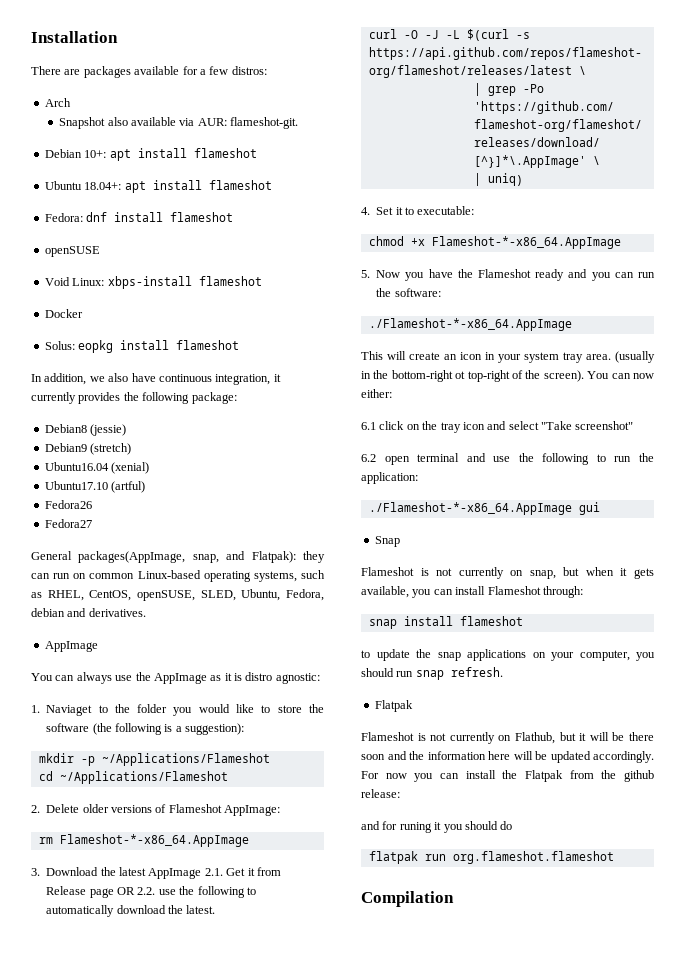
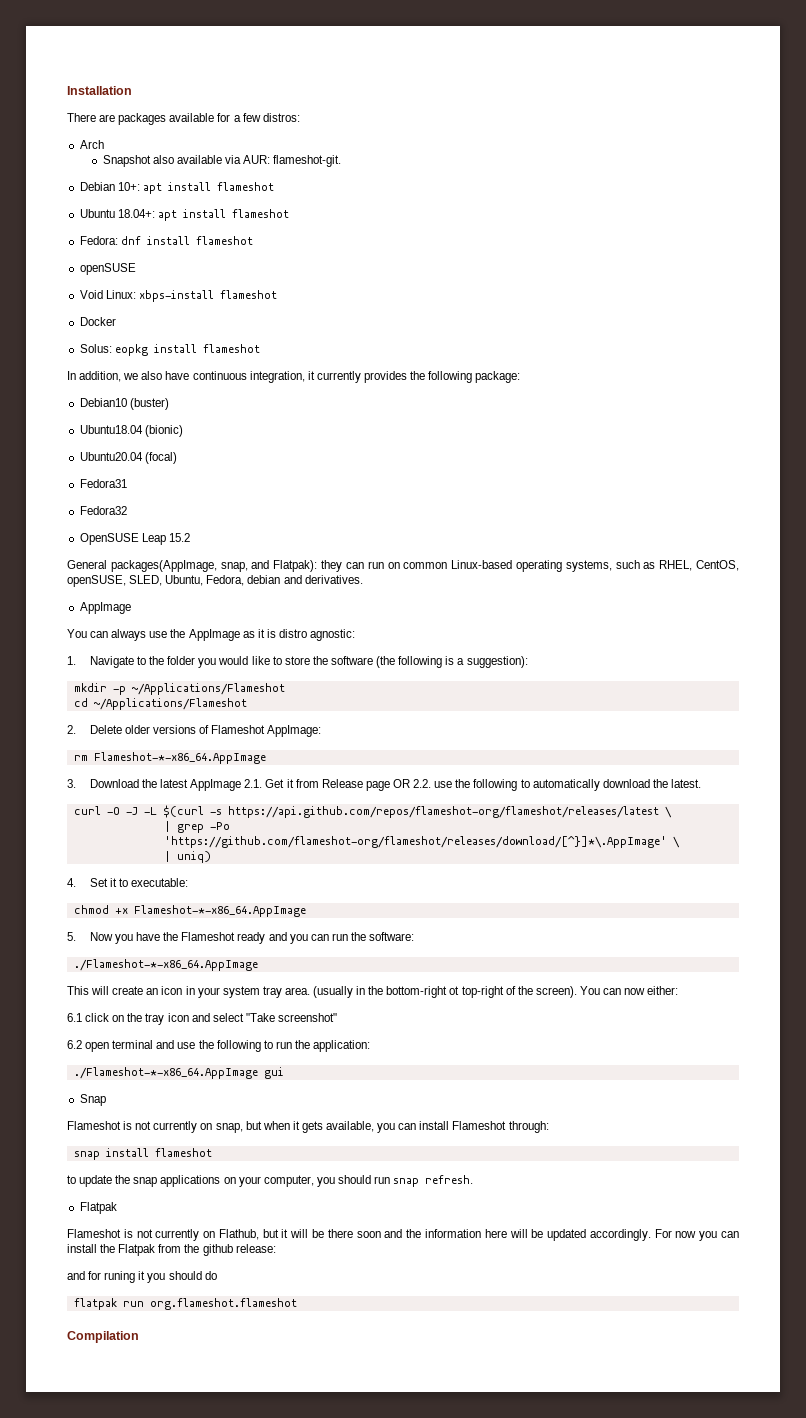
- Debian8 (jessie)
- Debian9 (stretch)
- Ubuntu16.04 (xenial)
- Ubuntu17.10 (artful)
- Fedora26
- Fedora27
+ Debian10 (buster)
+ Ubuntu18.04 (bionic)
+ Ubuntu20.04 (focal)
+ Fedora31
+ Fedora32
+ OpenSUSE Leap 15.2
- 1. Naviaget to the folder you would like to store the software (the following is a suggestion):
+ 1. Navigate to the folder you would like to store the software (the following is a suggestion):

